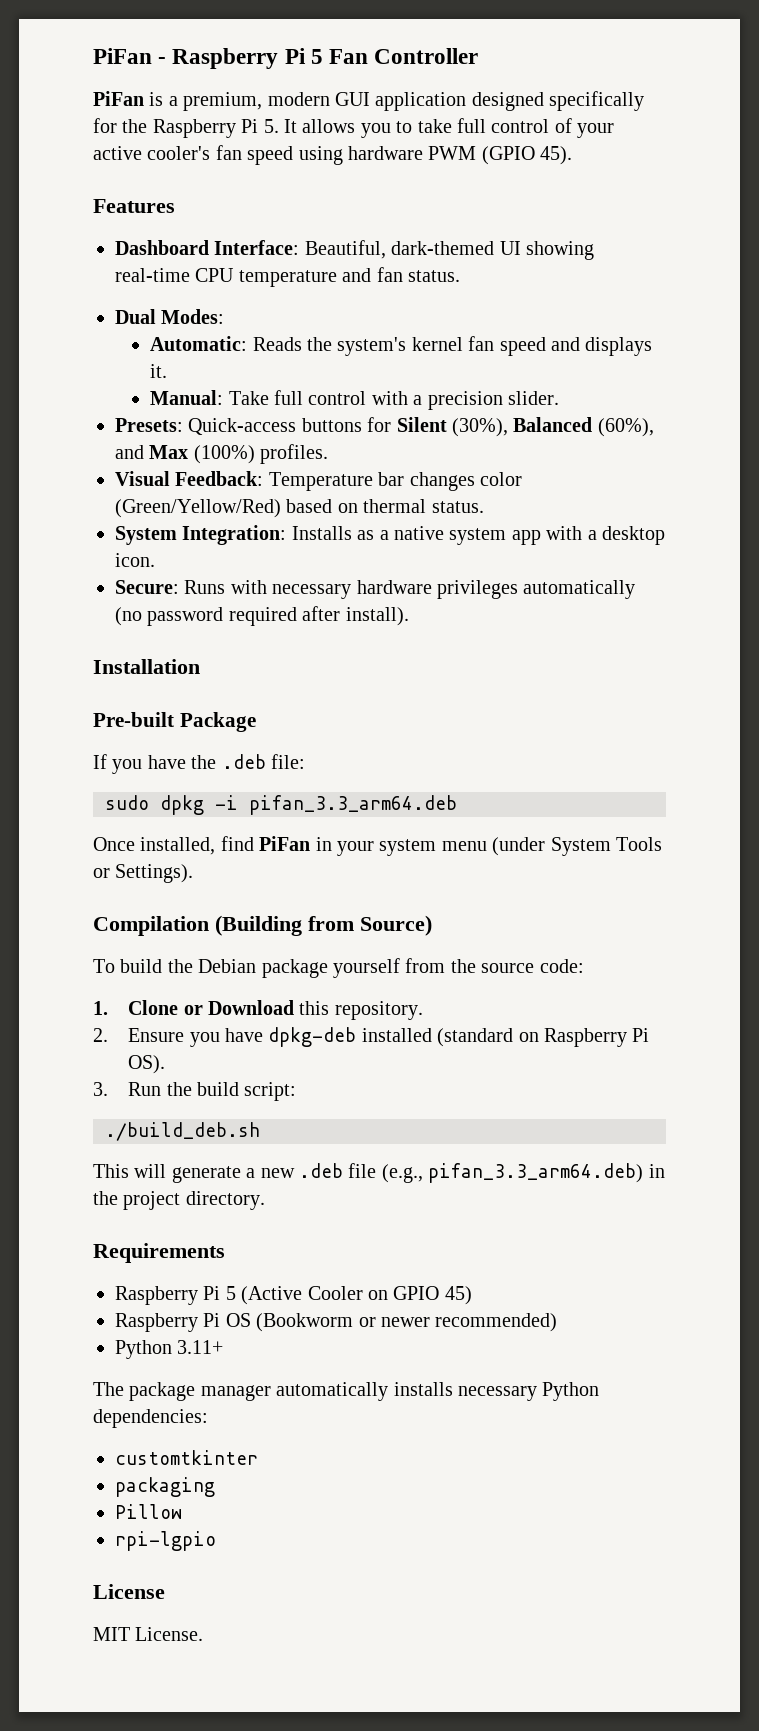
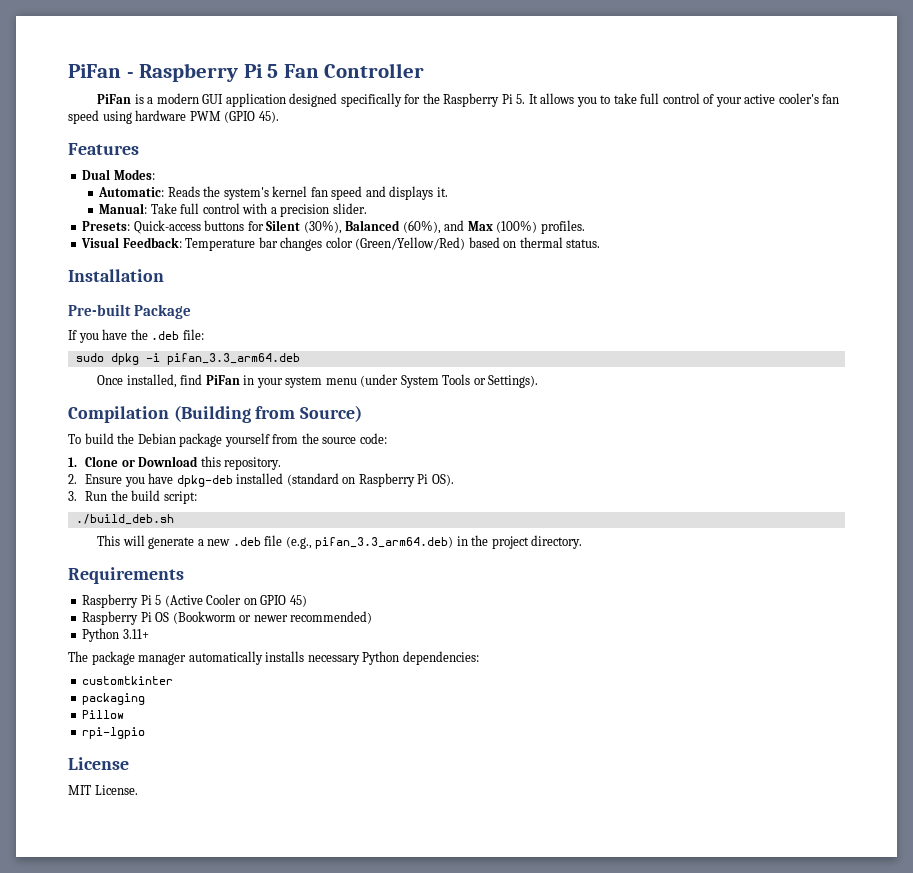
- PiFan is a premium, modern GUI application designed specifically for the Raspberry Pi 5. It allows you to take full control of your active cooler's fan speed using hardware PWM (GPIO 45).
+ PiFan is a modern GUI application designed specifically for the Raspberry Pi 5. It allows you to take full control of your active cooler's fan speed using hardware PWM (GPIO 45).
- Dashboard Interface: Beautiful, dark-themed UI showing real-time CPU temperature and fan status.
- System Integration: Installs as a native system app with a desktop icon.
- Secure: Runs with necessary hardware privileges automatically (no password required after install).

